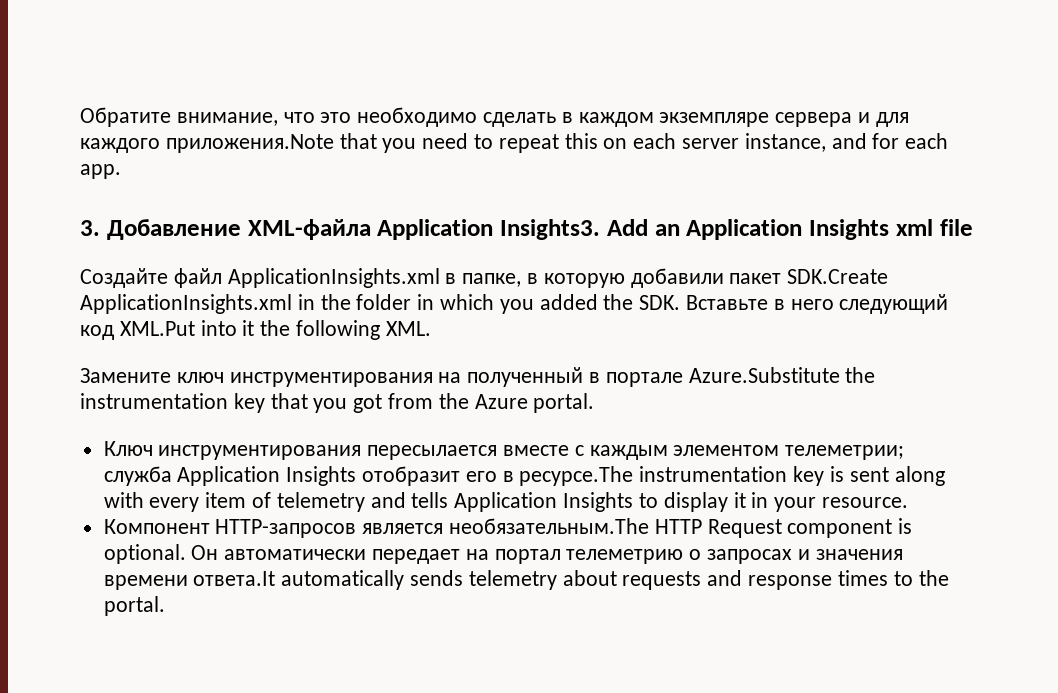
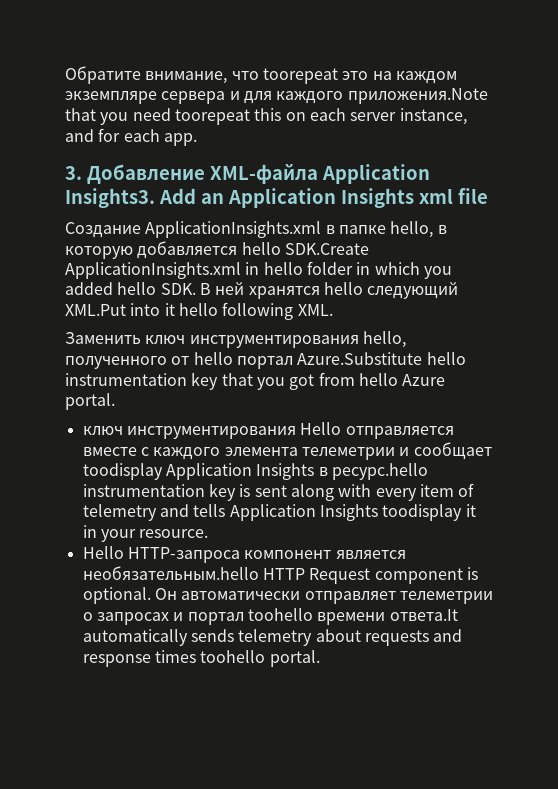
- Обратите внимание, что это необходимо сделать в каждом экземпляре сервера и для каждого приложения.Note that you need to repeat this on each server instance, and for each app.
+ Обратите внимание, что toorepeat это на каждом экземпляре сервера и для каждого приложения.Note that you need toorepeat this on each server instance, and for each app.
- Создайте файл ApplicationInsights.xml в папке, в которую добавили пакет SDK.Create ApplicationInsights.xml in the folder in which you added the SDK. Вставьте в него следующий код XML.Put into it the following XML.
+ Создание ApplicationInsights.xml в папке hello, в которую добавляется hello SDK.Create ApplicationInsights.xml in hello folder in which you added hello SDK. В ней хранятся hello следующий XML.Put into it hello following XML.
- Замените ключ инструментирования на полученный в портале Azure.Substitute the instrumentation key that you got from the Azure portal.
+ Заменить ключ инструментирования hello, полученного от hello портал Azure.Substitute hello instrumentation key that you got from hello Azure portal.
- Ключ инструментирования пересылается вместе с каждым элементом телеметрии; служба Application Insights отобразит его в ресурсе.The instrumentation key is sent along with every item of telemetry and tells Application Insights to display it in your resource.
+ ключ инструментирования Hello отправляется вместе с каждого элемента телеметрии и сообщает toodisplay Application Insights в ресурс.hello instrumentation key is sent along with every item of telemetry and tells Application Insights toodisplay it in your resource.
- Компонент HTTP-запросов является необязательным.The HTTP Request component is optional.
+ Hello HTTP-запроса компонент является необязательным.hello HTTP Request component is optional.
- Он автоматически передает на портал телеметрию о запросах и значения времени ответа.It automatically sends telemetry about requests and response times to the portal.
+ Он автоматически отправляет телеметрии о запросах и портал toohello времени ответа.It automatically sends telemetry about requests and response times toohello portal.

